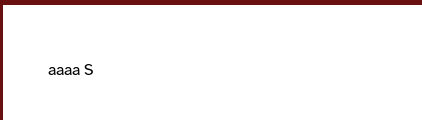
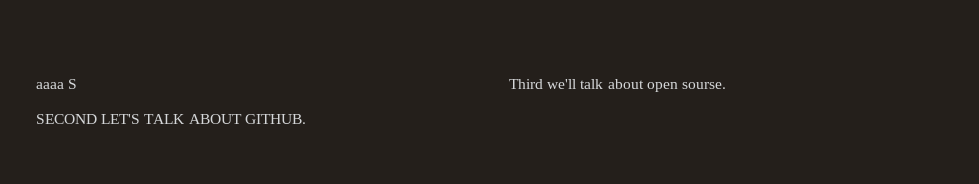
+ SECOND LET'S TALK ABOUT GITHUB.
+ Third we'll talk about open sourse.

